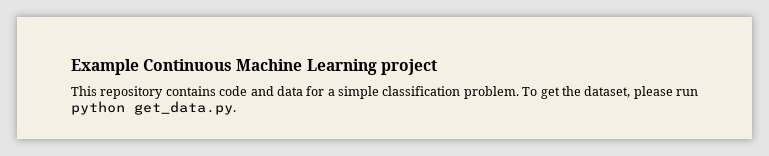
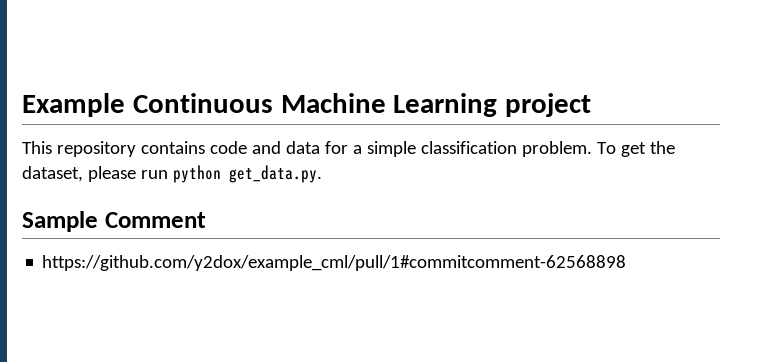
+ Sample Comment
+ https://github.com/y2dox/example_cml/pull/1#commitcomment-62568898

